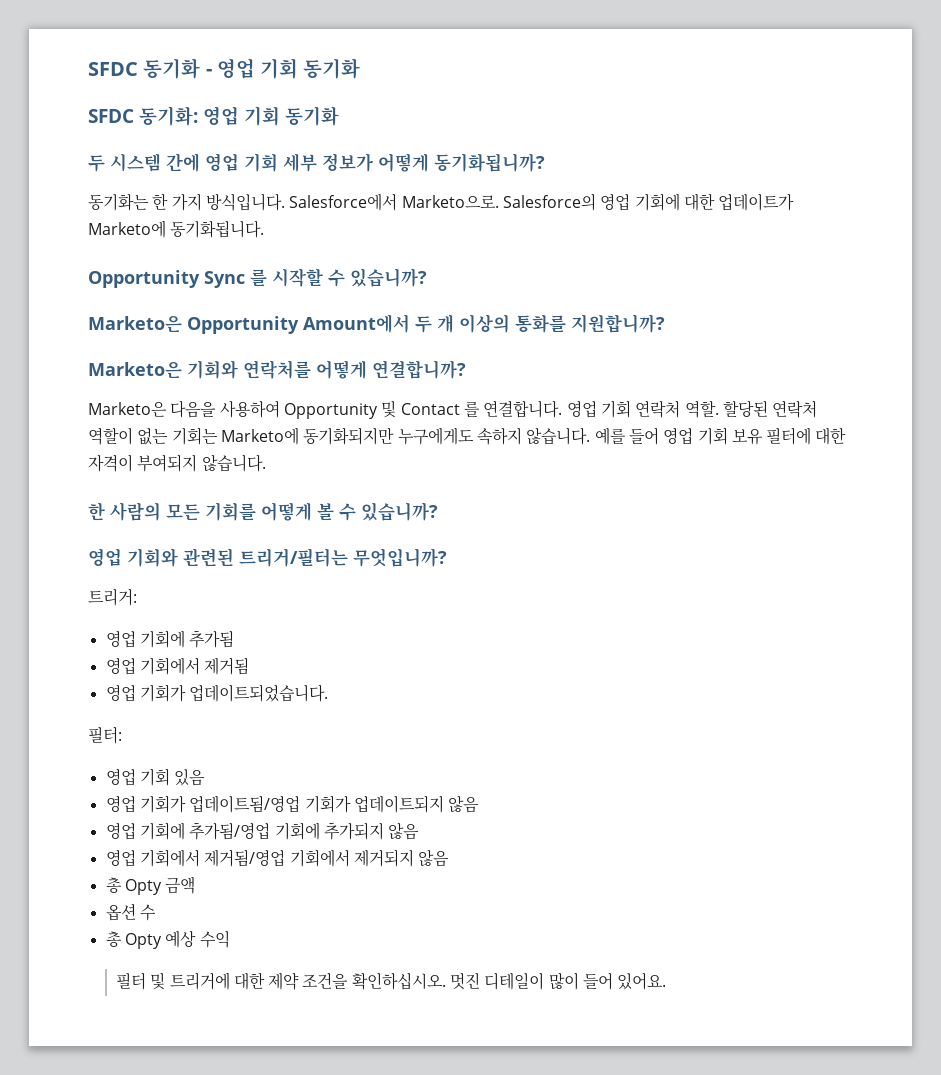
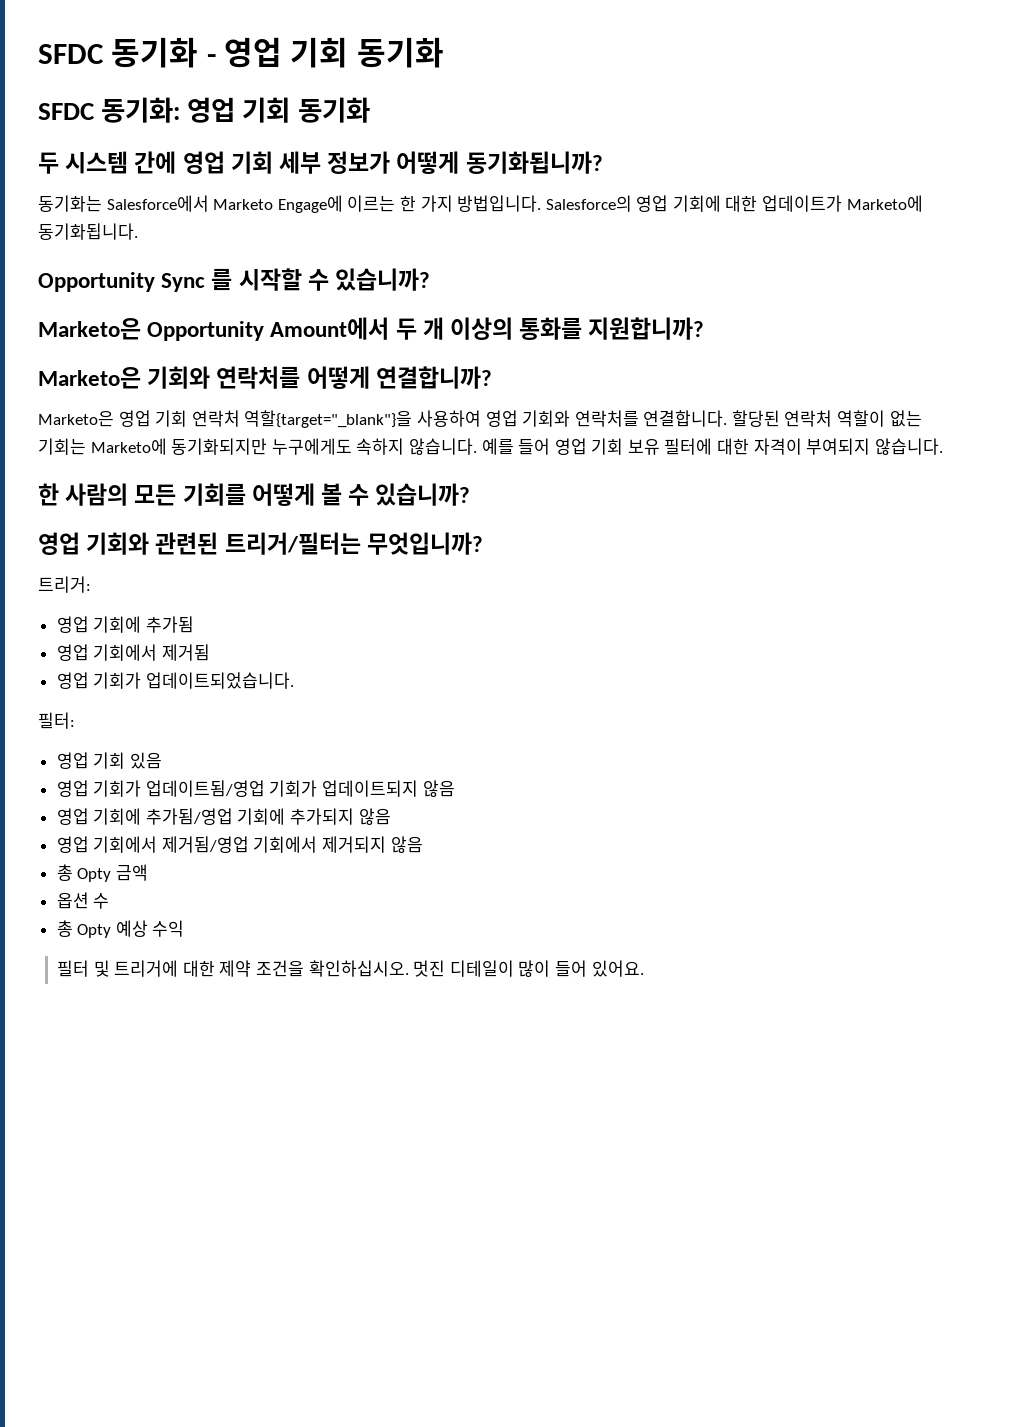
- 동기화는 한 가지 방식입니다. Salesforce에서 Marketo으로.
+ 동기화는 Salesforce에서 Marketo Engage에 이르는 한 가지 방법입니다.
- Marketo은 다음을 사용하여 Opportunity 및 Contact 를 연결합니다. 영업 기회 연락처 역할.
+ Marketo은 영업 기회 연락처 역할{target="_blank"}을 사용하여 영업 기회와 연락처를 연결합니다.

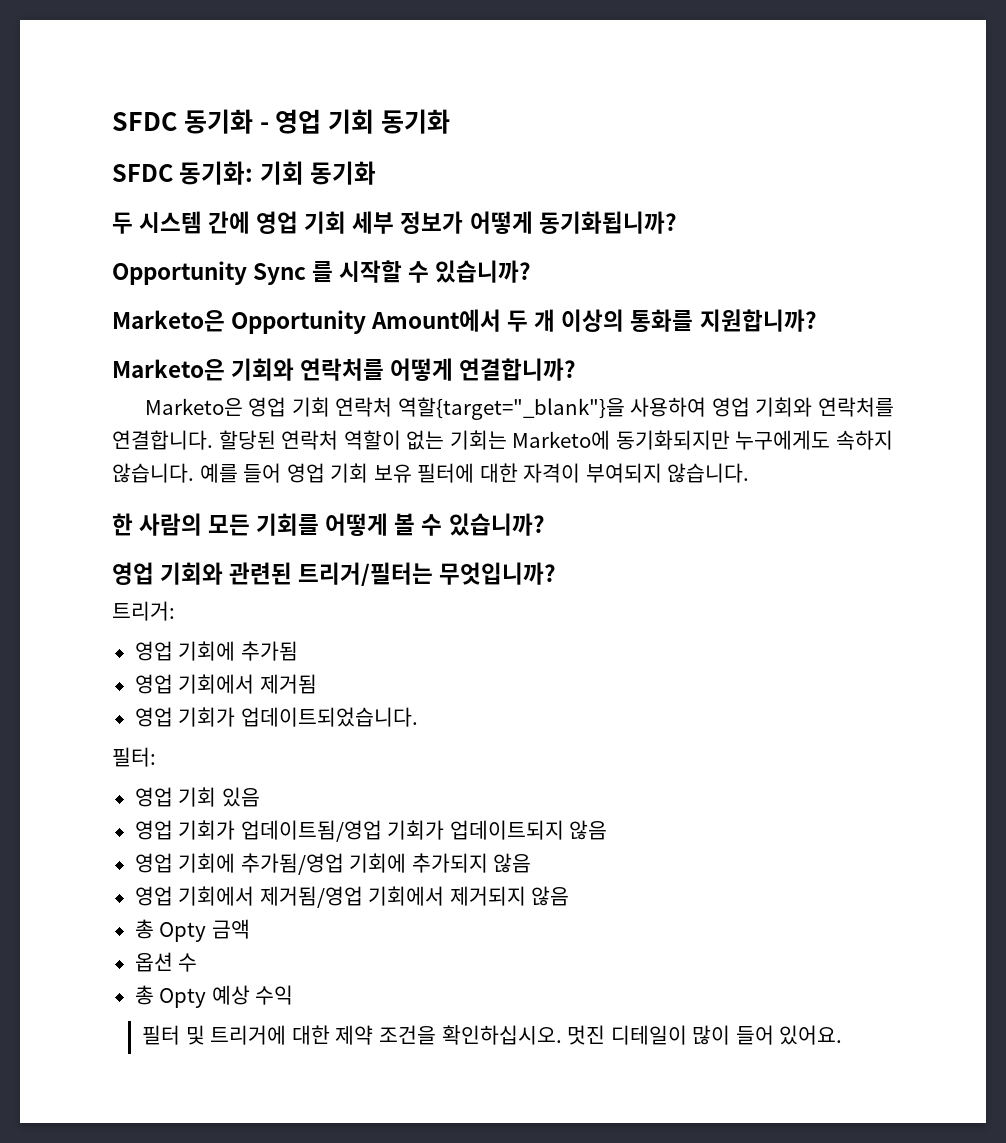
- SFDC 동기화: 영업 기회 동기화
+ SFDC 동기화: 기회 동기화
- 동기화는 Salesforce에서 Marketo Engage에 이르는 한 가지 방법입니다. Salesforce의 영업 기회에 대한 업데이트가 Marketo에 동기화됩니다.

